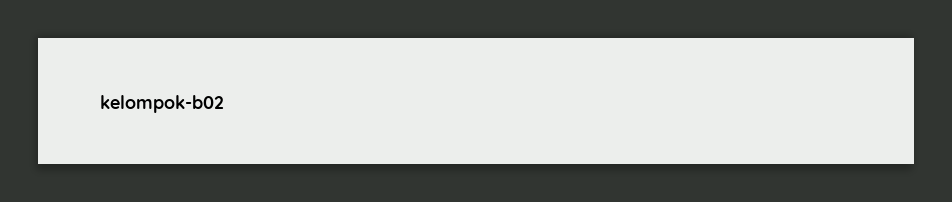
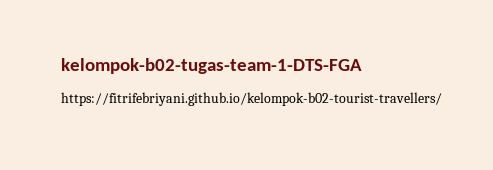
- kelompok-b02
+ kelompok-b02-tugas-team-1-DTS-FGA
+ https://fitrifebriyani.github.io/kelompok-b02-tourist-travellers/

